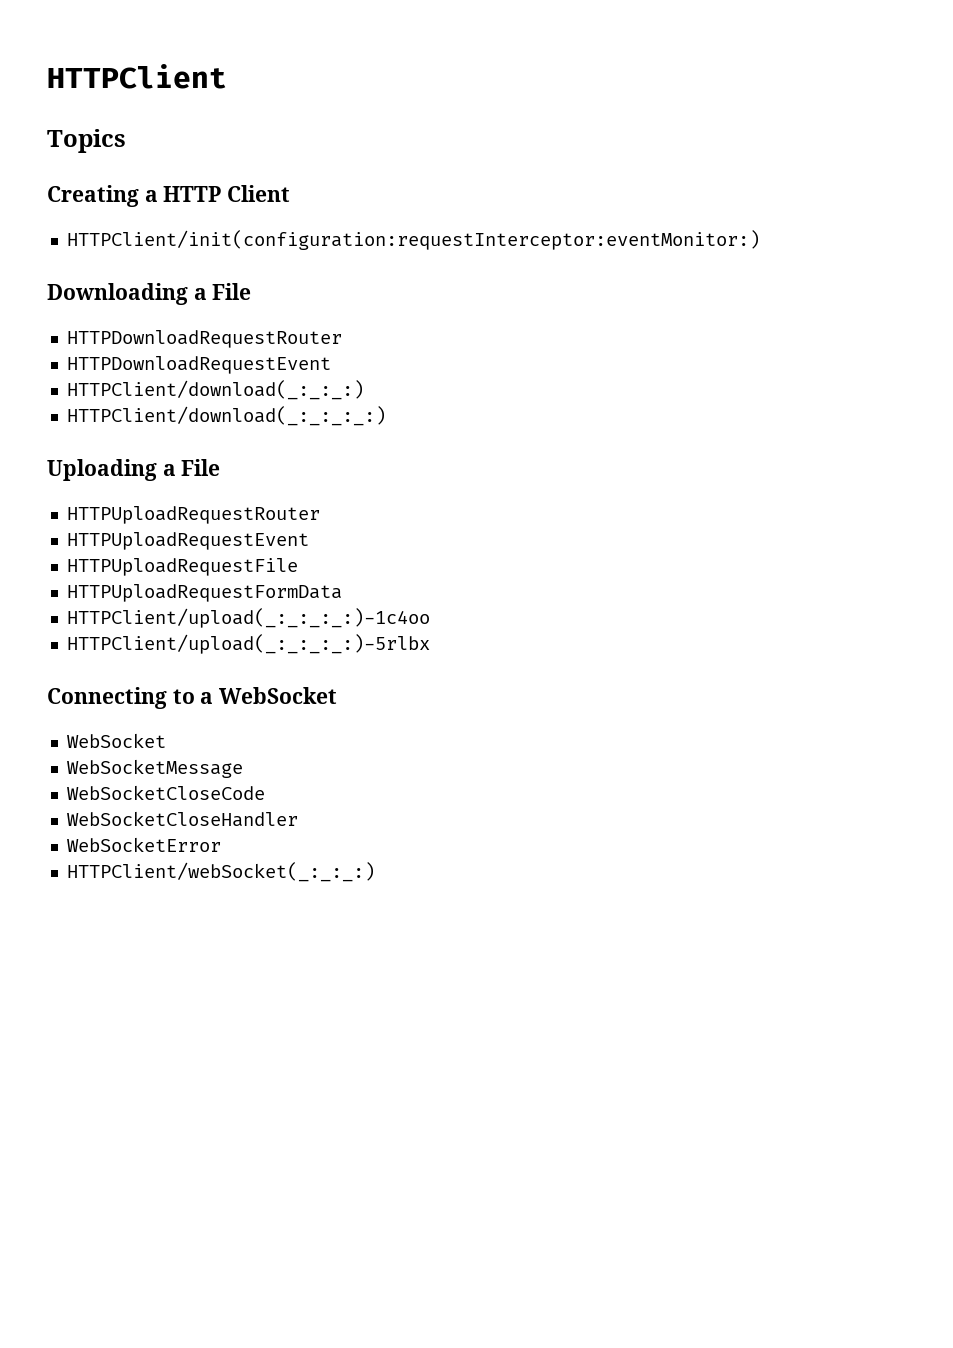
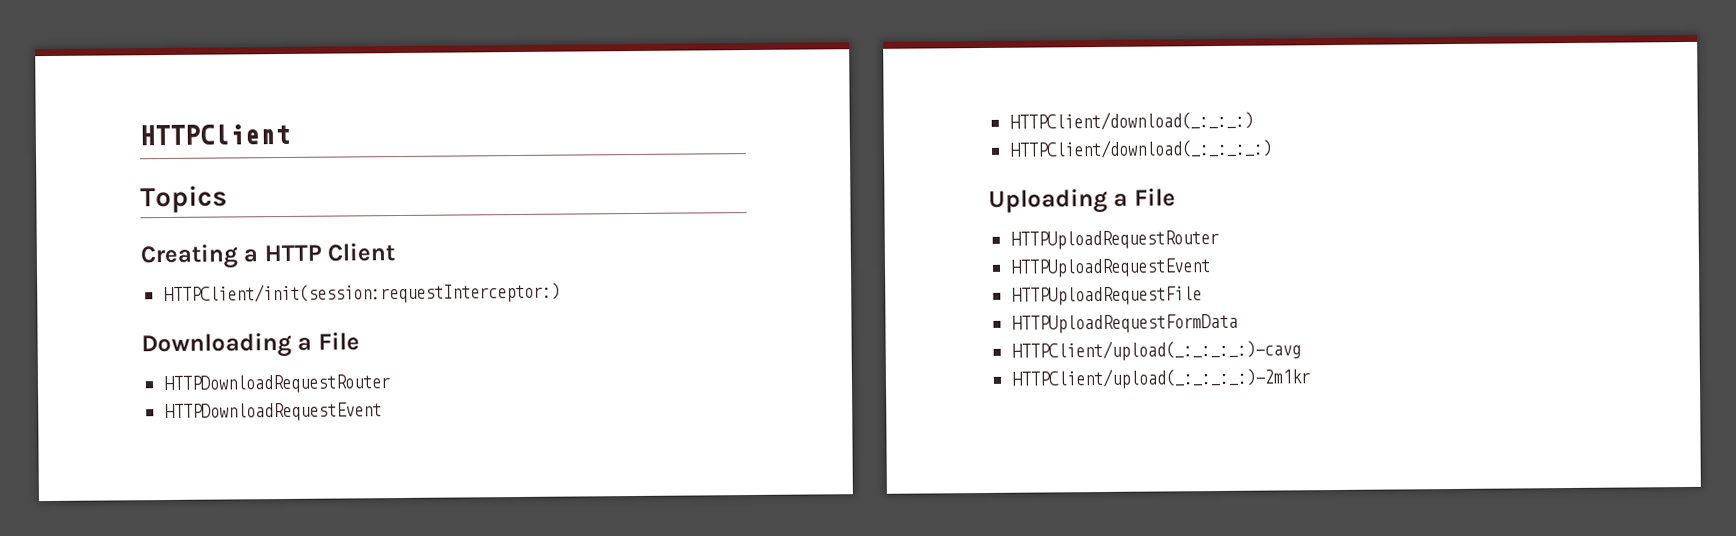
- HTTPClient/init(configuration:requestInterceptor:eventMonitor:)
+ HTTPClient/init(session:requestInterceptor:)
- HTTPClient/upload(_:_:_:_:)-1c4oo
- HTTPClient/upload(_:_:_:_:)-5rlbx
- Connecting to a WebSocket
- WebSocket
- WebSocketMessage
- WebSocketCloseCode
- WebSocketCloseHandler
- WebSocketError
- HTTPClient/webSocket(_:_:_:)
+ HTTPClient/upload(_:_:_:_:)-cavg
+ HTTPClient/upload(_:_:_:_:)-2m1kr

